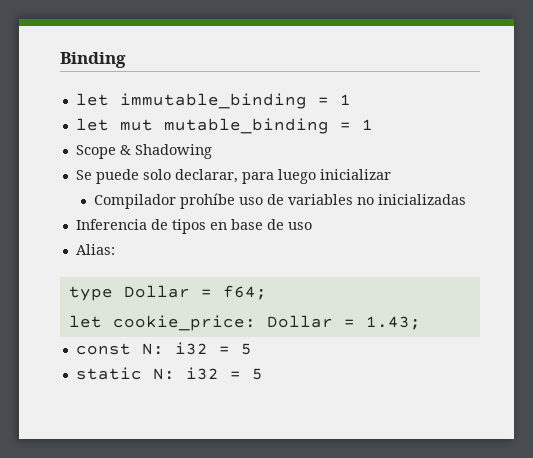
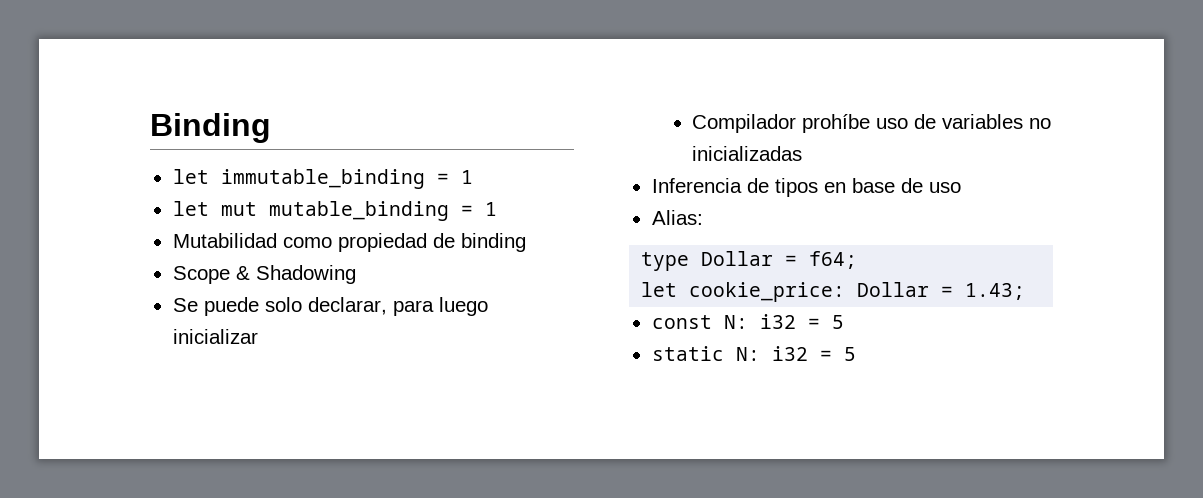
+ Mutabilidad como propiedad de binding

